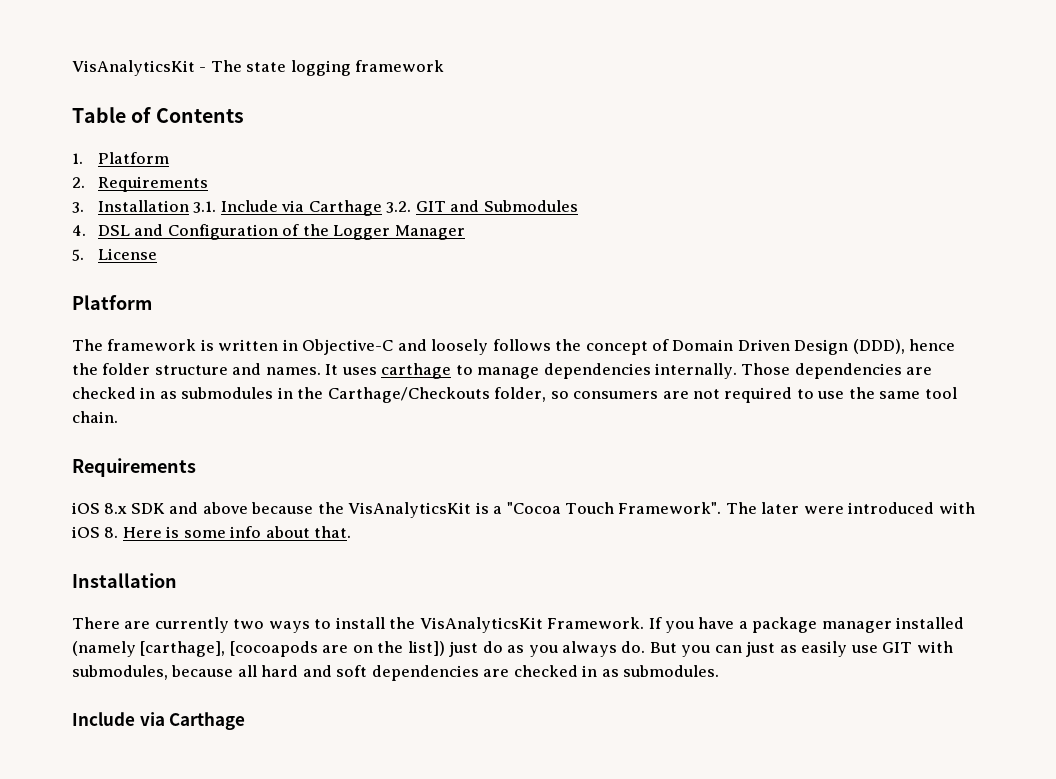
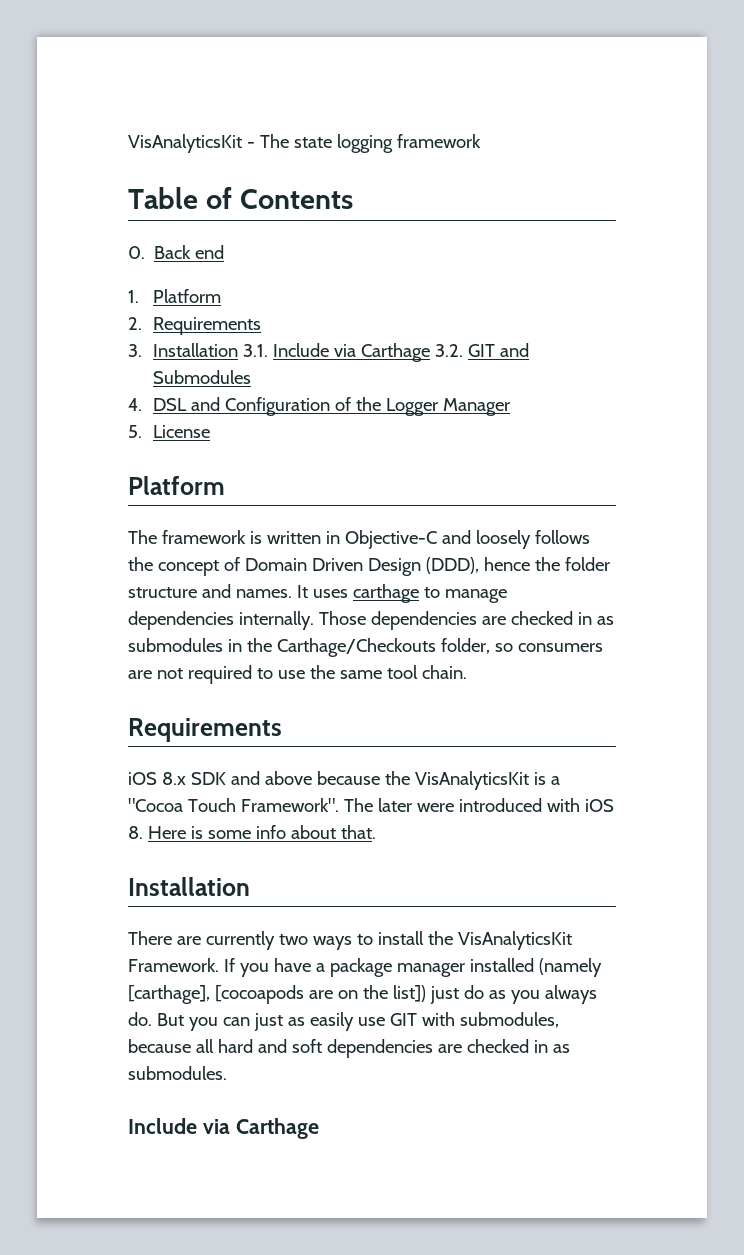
+ 0. Back end

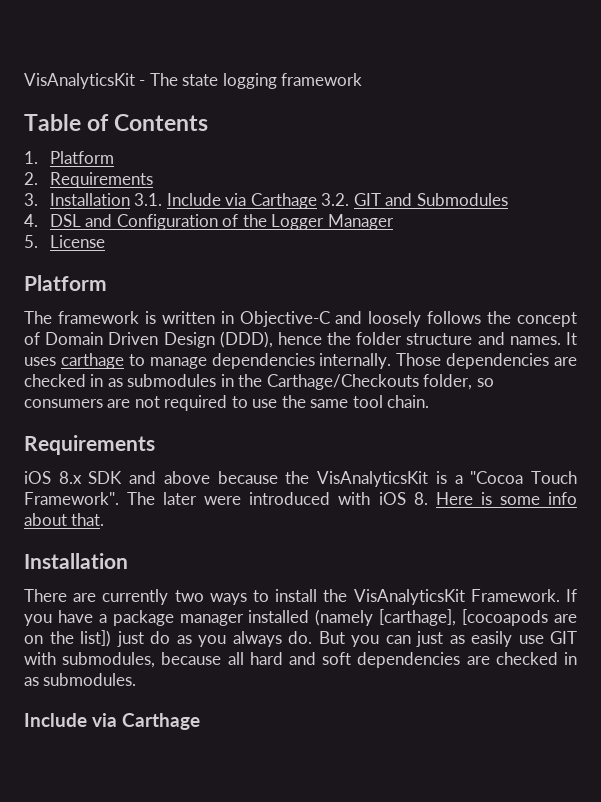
- 0. Back end

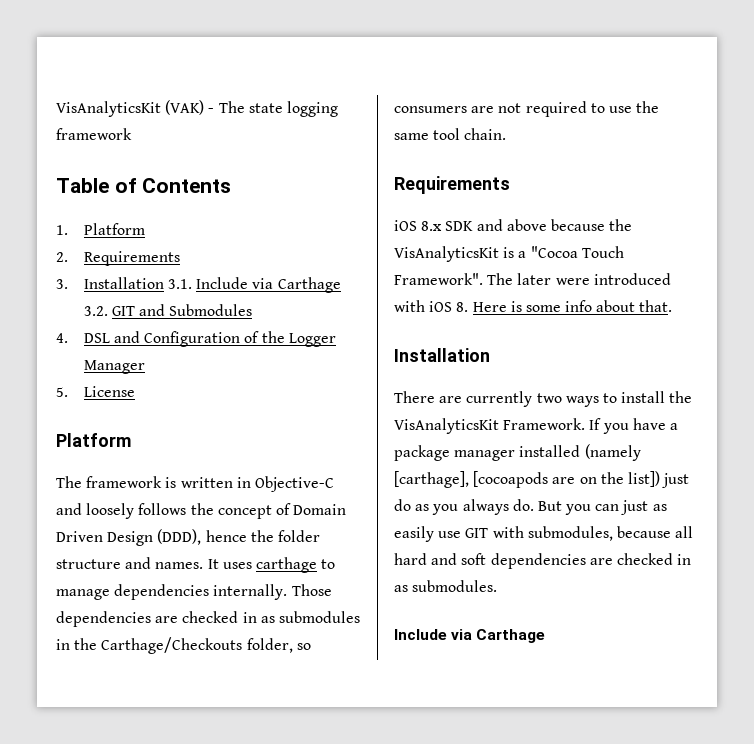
- VisAnalyticsKit - The state logging framework
+ VisAnalyticsKit (VAK) - The state logging framework

